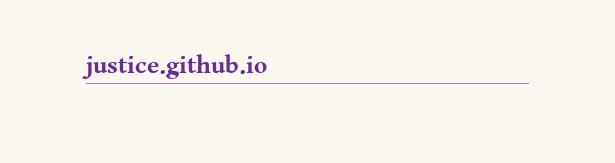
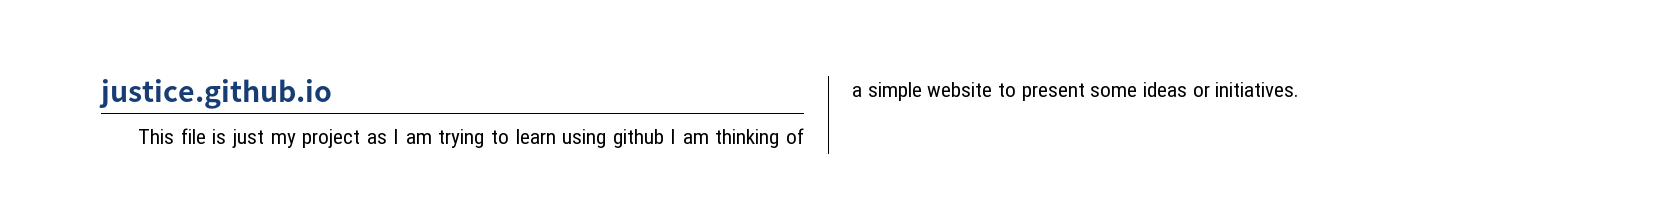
+ This file is just my project as I am trying to learn using github I am thinking of a simple website to present some ideas or initiatives.

